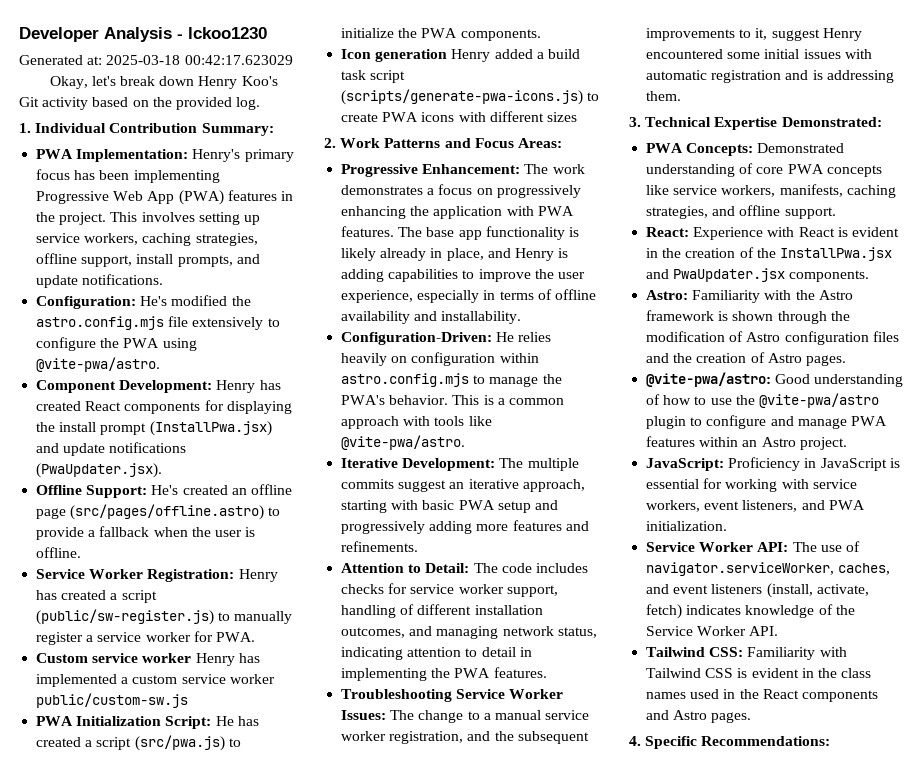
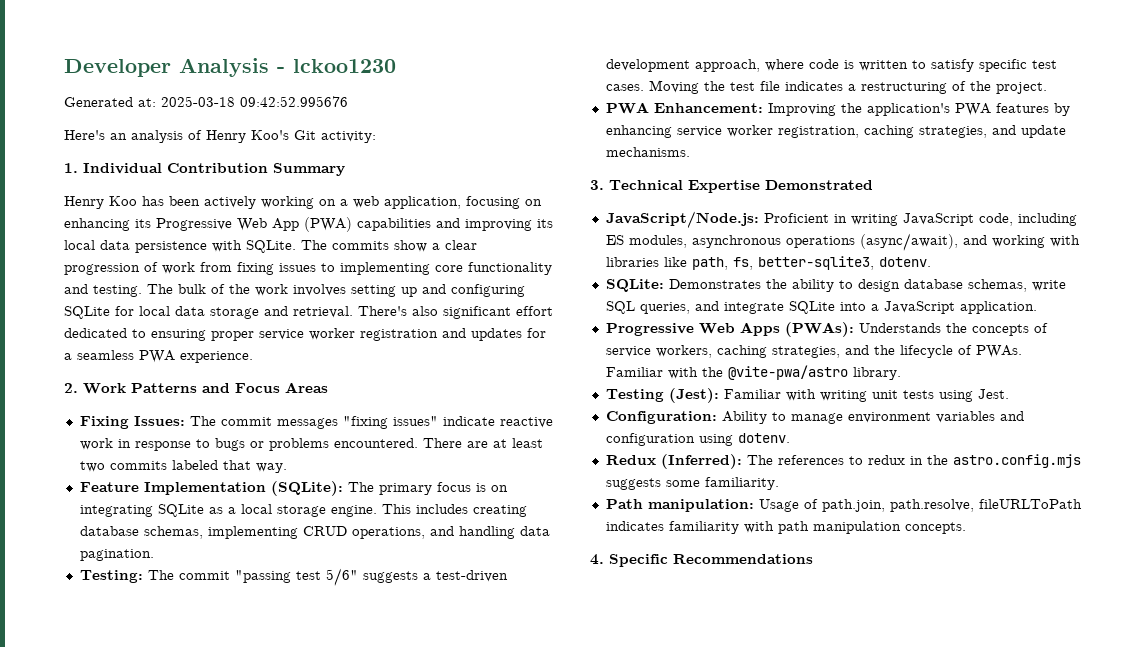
- Generated at: 2025-03-18 00:42:17.623029
- Okay, let's break down Henry Koo's Git activity based on the provided log.
- 1. Individual Contribution Summary:
- PWA Implementation: Henry's primary focus has been implementing Progressive Web App (PWA) features in the project. This involves setting up service workers, caching strategies, offline support, install prompts, and update notifications.
- Configuration: He's modified the astro.config.mjs file extensively to configure the PWA using @vite-pwa/astro.
- Component Development: Henry has created React components for displaying the install prompt (InstallPwa.jsx) and update notifications (PwaUpdater.jsx).
- Offline Support: He's created an offline page (src/pages/offline.astro) to provide a fallback when the user is offline.
- Service Worker Registration: Henry has created a script (public/sw-register.js) to manually register a service worker for PWA.
- Custom service worker Henry has implemented a custom service worker public/custom-sw.js
- PWA Initialization Script: He has created a script (src/pwa.js) to initialize the PWA components.
- Icon generation Henry added a build task script (scripts/generate-pwa-icons.js) to create PWA icons with different sizes
+ Generated at: 2025-03-18 09:42:52.995676
+ Here's an analysis of Henry Koo's Git activity:
+ 1. Individual Contribution Summary
+ Henry Koo has been actively working on a web application, focusing on enhancing its Progressive Web App (PWA) capabilities and improving its local data persistence with SQLite. The commits show a clear progression of work from fixing issues to implementing core functionality and testing. The bulk of the work involves setting up and configuring SQLite for local data storage and retrieval. There's also significant effort dedicated to ensuring proper service worker registration and updates for a seamless PWA experience.
- 2. Work Patterns and Focus Areas:
- Progressive Enhancement: The work demonstrates a focus on progressively enhancing the application with PWA features. The base app functionality is likely already in place, and Henry is adding capabilities to improve the user experience, especially in terms of offline availability and installability.
- Configuration-Driven: He relies heavily on configuration within astro.config.mjs to manage the PWA's behavior. This is a common approach with tools like @vite-pwa/astro.
- Iterative Development: The multiple commits suggest an iterative approach, starting with basic PWA setup and progressively adding more features and refinements.
- Attention to Detail: The code includes checks for service worker support, handling of different installation outcomes, and managing network status, indicating attention to detail in implementing the PWA features.
- Troubleshooting Service Worker Issues: The change to a manual service worker registration, and the subsequent improvements to it, suggest Henry encountered some initial issues with automatic registration and is addressing them.
- 3. Technical Expertise Demonstrated:
- PWA Concepts: Demonstrated understanding of core PWA concepts like service workers, manifests, caching strategies, and offline support.
- React: Experience with React is evident in the creation of the InstallPwa.jsx and PwaUpdater.jsx components.
- Astro: Familiarity with the Astro framework is shown through the modification of Astro configuration files and the creation of Astro pages.
- @vite-pwa/astro: Good understanding of how to use the @vite-pwa/astro plugin to configure and manage PWA features within an Astro project.
- JavaScript: Proficiency in JavaScript is essential for working with service workers, event listeners, and PWA initialization.
- Service Worker API: The use of navigator.serviceWorker, caches, and event listeners (install, activate, fetch) indicates knowledge of the Service Worker API.
- Tailwind CSS: Familiarity with Tailwind CSS is evident in the class names used in the React components and Astro pages.
+ 2. Work Patterns and Focus Areas
+ Fixing Issues: The commit messages "fixing issues" indicate reactive work in response to bugs or problems encountered. There are at least two commits labeled that way.
+ Feature Implementation (SQLite): The primary focus is on integrating SQLite as a local storage engine. This includes creating database schemas, implementing CRUD operations, and handling data pagination.
+ Testing: The commit "passing test 5/6" suggests a test-driven development approach, where code is written to satisfy specific test cases. Moving the test file indicates a restructuring of the project.
+ PWA Enhancement: Improving the application's PWA features by enhancing service worker registration, caching strategies, and update mechanisms.
+ 3. Technical Expertise Demonstrated
+ JavaScript/Node.js: Proficient in writing JavaScript code, including ES modules, asynchronous operations (async/await), and working with libraries like path, fs, better-sqlite3, dotenv.
+ SQLite: Demonstrates the ability to design database schemas, write SQL queries, and integrate SQLite into a JavaScript application.
+ Progressive Web Apps (PWAs): Understands the concepts of service workers, caching strategies, and the lifecycle of PWAs. Familiar with the @vite-pwa/astro library.
+ Testing (Jest): Familiar with writing unit tests using Jest.
+ Configuration: Ability to manage environment variables and configuration using dotenv.
+ Redux (Inferred): The references to redux in the astro.config.mjs suggests some familiarity.
+ Path manipulation: Usage of path.join, path.resolve, fileURLToPath indicates familiarity with path manipulation concepts.
- 4. Specific Recommendations:
+ 4. Specific Recommendations

